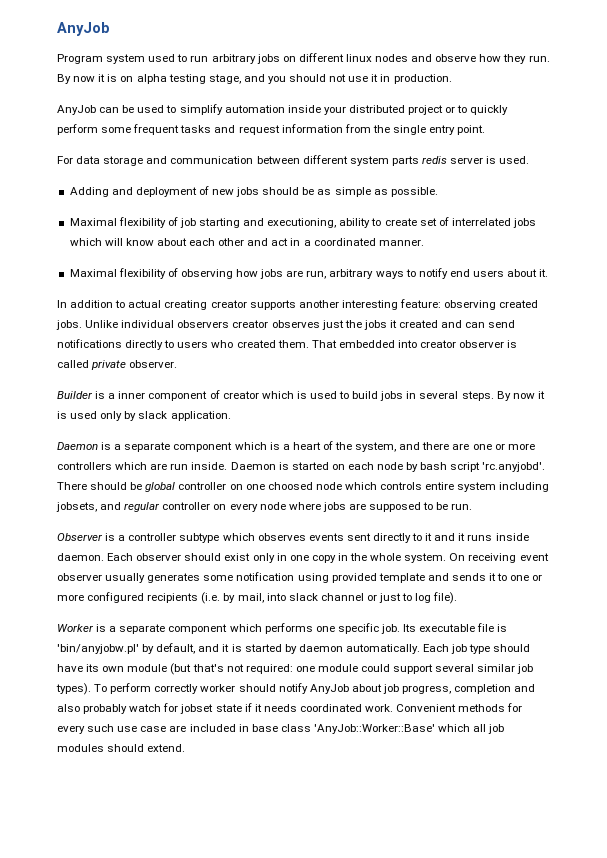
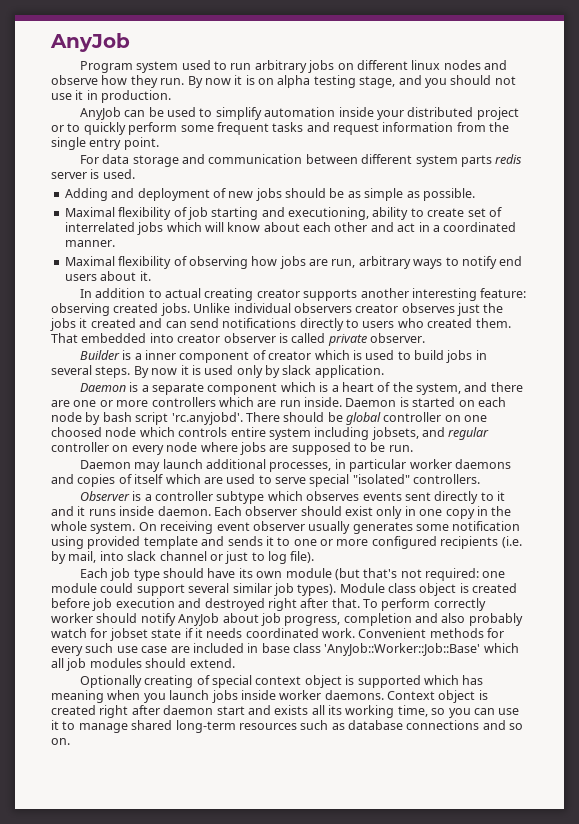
+ Daemon may launch additional processes, in particular worker daemons and copies of itself which are used to serve special "isolated" controllers.
- Worker is a separate component which performs one specific job. Its executable file is 'bin/anyjobw.pl' by default, and it is started by daemon automatically.
+ Module class object is created before job execution and destroyed right after that.
- Convenient methods for every such use case are included in base class 'AnyJob::Worker::Base' which all job modules should extend.
+ Convenient methods for every such use case are included in base class 'AnyJob::Worker::Job::Base' which all job modules should extend.
+ Optionally creating of special context object is supported which has meaning when you launch jobs inside worker daemons. Context object is created right after daemon start and exists all its working time, so you can use it to manage shared long-term resources such as database connections and so on.

